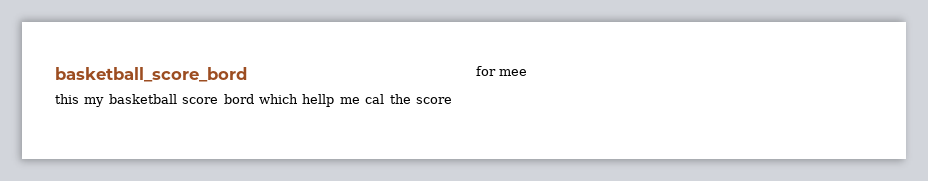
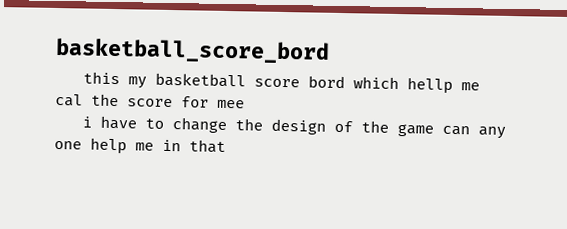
+ i have to change the design of the game can any one help me in that

